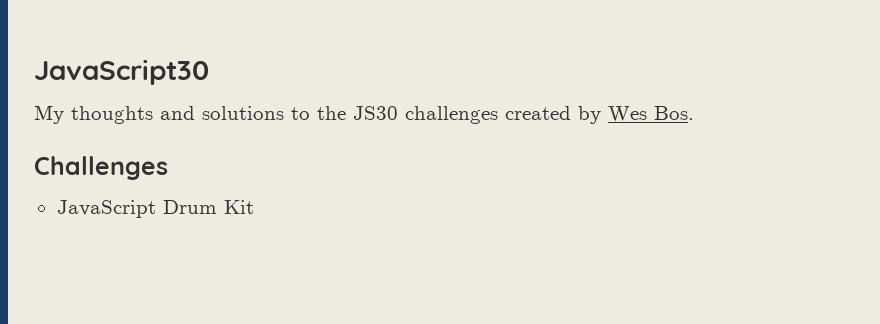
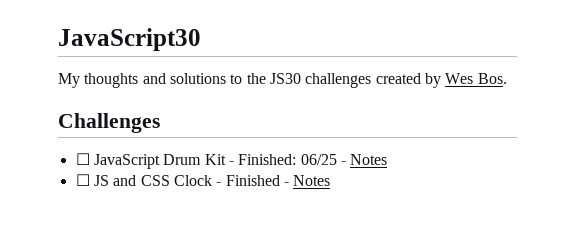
- JavaScript Drum Kit
+ ☐ JavaScript Drum Kit - Finished: 06/25 - Notes
+ ☐ JS and CSS Clock - Finished - Notes

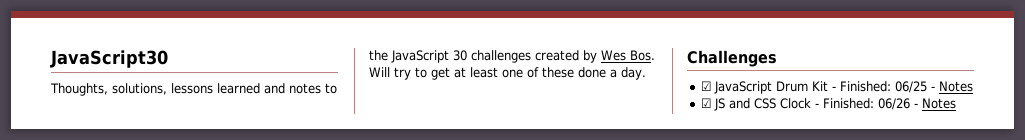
- My thoughts and solutions to the JS30 challenges created by Wes Bos.
+ Thoughts, solutions, lessons learned and notes to the JavaScript 30 challenges created by Wes Bos. Will try to get at least one of these done a day.
- ☐ JavaScript Drum Kit - Finished: 06/25 - Notes
+ ☑ JavaScript Drum Kit - Finished: 06/25 - Notes
- ☐ JS and CSS Clock - Finished - Notes
+ ☑ JS and CSS Clock - Finished: 06/26 - Notes

